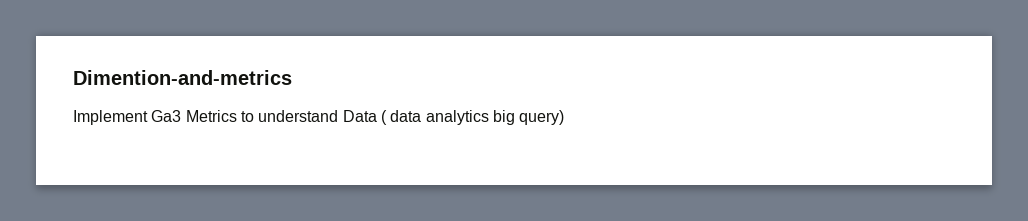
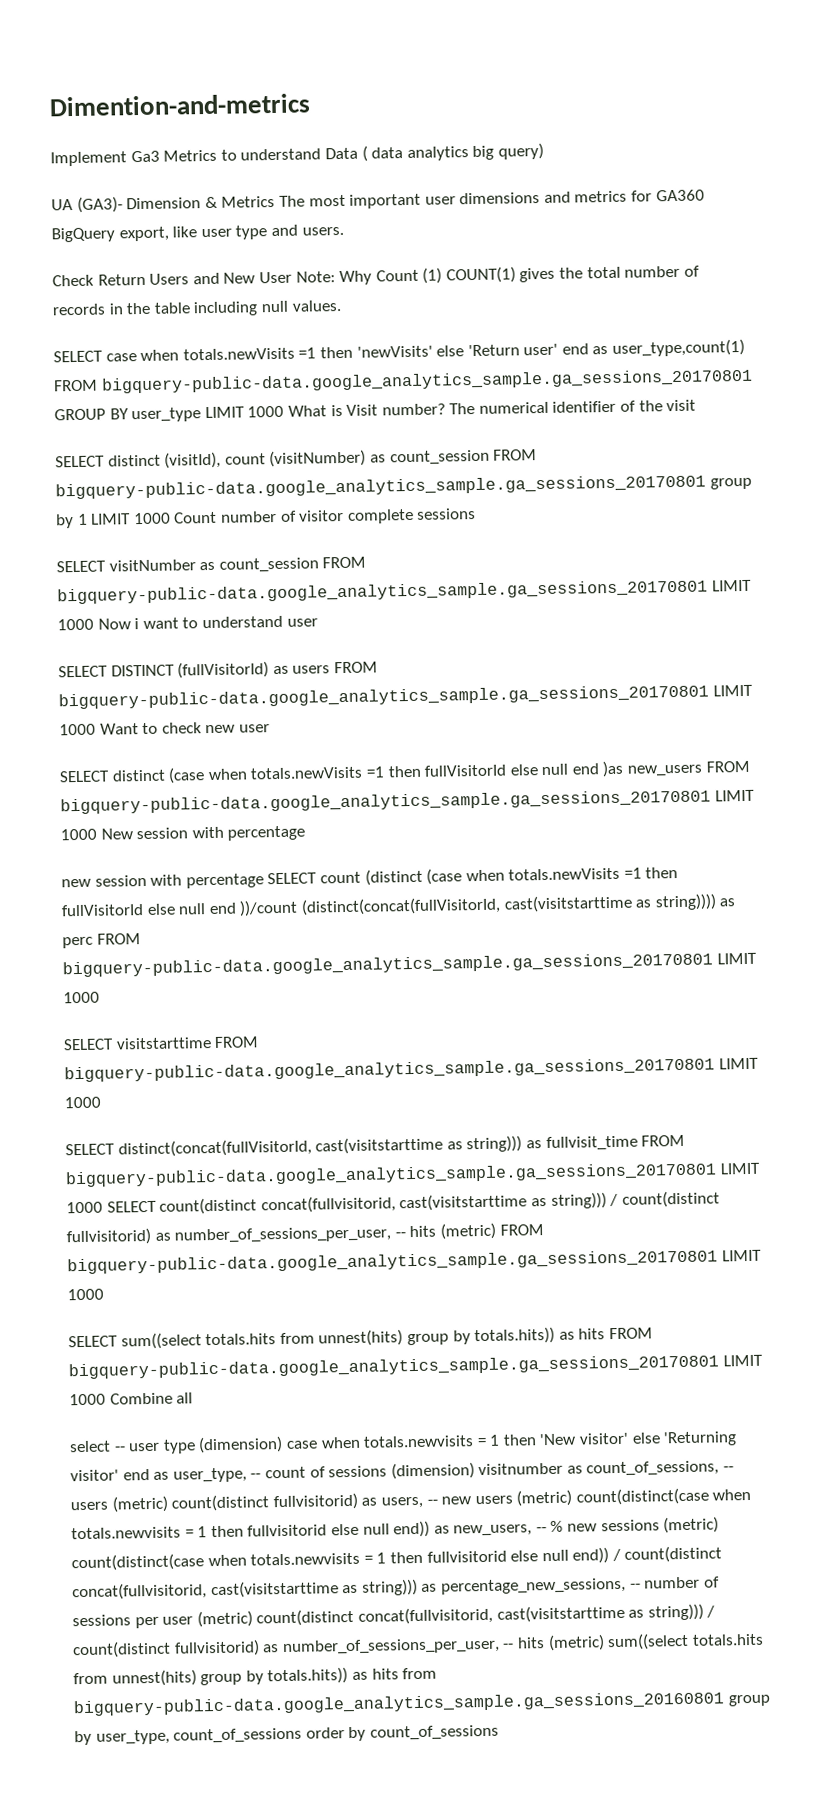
+ UA (GA3)- Dimension & Metrics The most important user dimensions and metrics for GA360 BigQuery export, like user type and users.
+ Check Return Users and New User Note: Why Count (1) COUNT(1) gives the total number of records in the table including null values.
+ SELECT case when totals.newVisits =1 then 'newVisits' else 'Return user' end as user_type,count(1) FROM bigquery-public-data.google_analytics_sample.ga_sessions_20170801 GROUP BY user_type LIMIT 1000 What is Visit number? The numerical identifier of the visit
+ SELECT distinct (visitId), count (visitNumber) as count_session FROM bigquery-public-data.google_analytics_sample.ga_sessions_20170801 group by 1 LIMIT 1000 Count number of visitor complete sessions
+ SELECT visitNumber as count_session FROM bigquery-public-data.google_analytics_sample.ga_sessions_20170801 LIMIT 1000 Now i want to understand user
+ SELECT DISTINCT (fullVisitorId) as users FROM bigquery-public-data.google_analytics_sample.ga_sessions_20170801 LIMIT 1000 Want to check new user
+ SELECT distinct (case when totals.newVisits =1 then fullVisitorId else null end )as new_users FROM bigquery-public-data.google_analytics_sample.ga_sessions_20170801 LIMIT 1000 New session with percentage
+ new session with percentage SELECT count (distinct (case when totals.newVisits =1 then fullVisitorId else null end ))/count (distinct(concat(fullVisitorId, cast(visitstarttime as string)))) as perc FROM bigquery-public-data.google_analytics_sample.ga_sessions_20170801 LIMIT 1000
+ SELECT visitstarttime FROM bigquery-public-data.google_analytics_sample.ga_sessions_20170801 LIMIT 1000
+ SELECT distinct(concat(fullVisitorId, cast(visitstarttime as string))) as fullvisit_time FROM bigquery-public-data.google_analytics_sample.ga_sessions_20170801 LIMIT 1000 SELECT count(distinct concat(fullvisitorid, cast(visitstarttime as string))) / count(distinct fullvisitorid) as number_of_sessions_per_user, -- hits (metric) FROM bigquery-public-data.google_analytics_sample.ga_sessions_20170801 LIMIT 1000
+ SELECT sum((select totals.hits from unnest(hits) group by totals.hits)) as hits FROM bigquery-public-data.google_analytics_sample.ga_sessions_20170801 LIMIT 1000 Combine all
+ select -- user type (dimension) case when totals.newvisits = 1 then 'New visitor' else 'Returning visitor' end as user_type, -- count of sessions (dimension) visitnumber as count_of_sessions, -- users (metric) count(distinct fullvisitorid) as users, -- new users (metric) count(distinct(case when totals.newvisits = 1 then fullvisitorid else null end)) as new_users, -- % new sessions (metric) count(distinct(case when totals.newvisits = 1 then fullvisitorid else null end)) / count(distinct concat(fullvisitorid, cast(visitstarttime as string))) as percentage_new_sessions, -- number of sessions per user (metric) count(distinct concat(fullvisitorid, cast(visitstarttime as string))) / count(distinct fullvisitorid) as number_of_sessions_per_user, -- hits (metric) sum((select totals.hits from unnest(hits) group by totals.hits)) as hits from bigquery-public-data.google_analytics_sample.ga_sessions_20160801 group by user_type, count_of_sessions order by count_of_sessions

